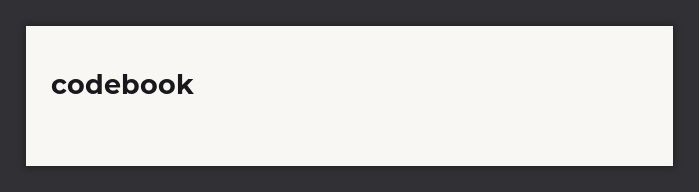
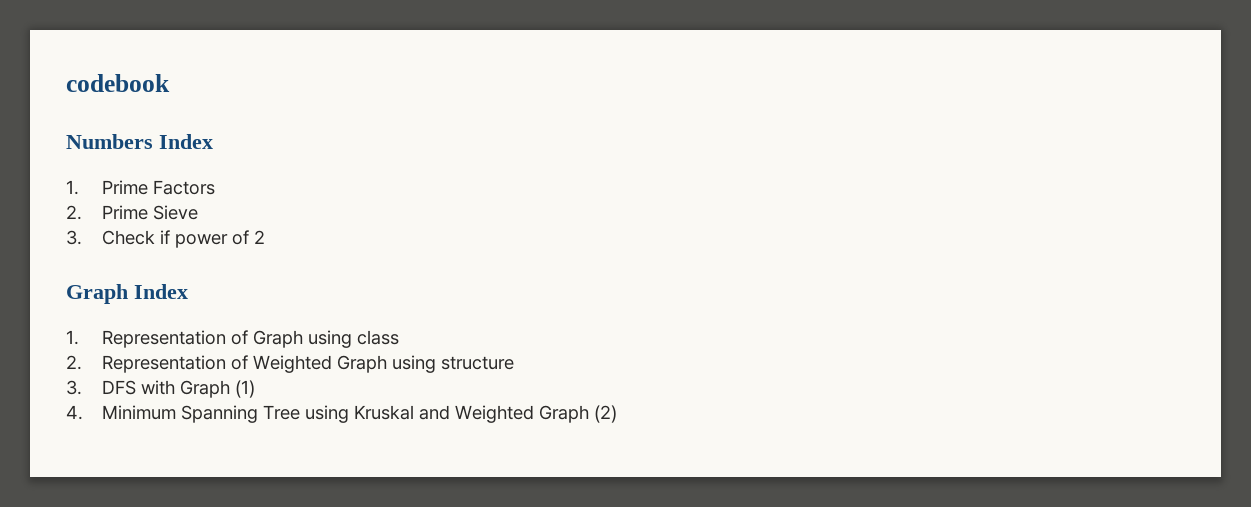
+ Numbers Index
+ 1. Prime Factors
+ 2. Prime Sieve
+ 3. Check if power of 2
+ Graph Index
+ 1. Representation of Graph using class
+ 2. Representation of Weighted Graph using structure
+ 3. DFS with Graph (1)
+ 4. Minimum Spanning Tree using Kruskal and Weighted Graph (2)

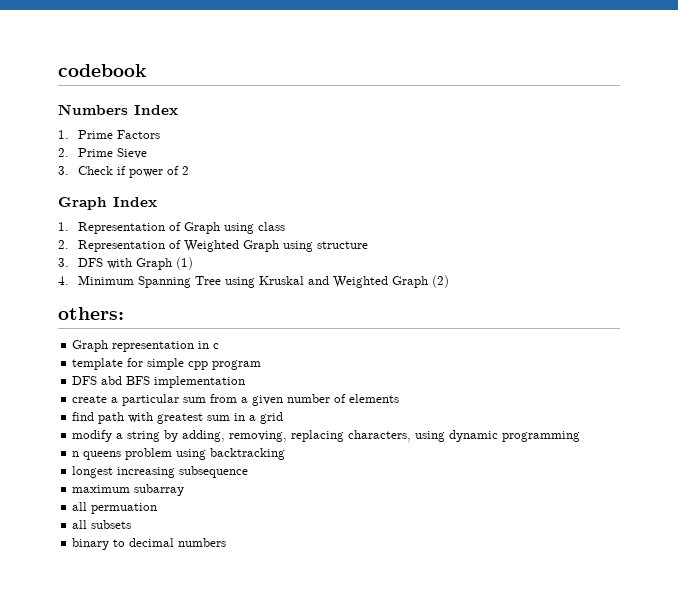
+ others:
+ Graph representation in c
+ template for simple cpp program
+ DFS abd BFS implementation
+ create a particular sum from a given number of elements
+ find path with greatest sum in a grid
+ modify a string by adding, removing, replacing characters, using dynamic programming
+ n queens problem using backtracking
+ longest increasing subsequence
+ maximum subarray
+ all permuation
+ all subsets
+ binary to decimal numbers

